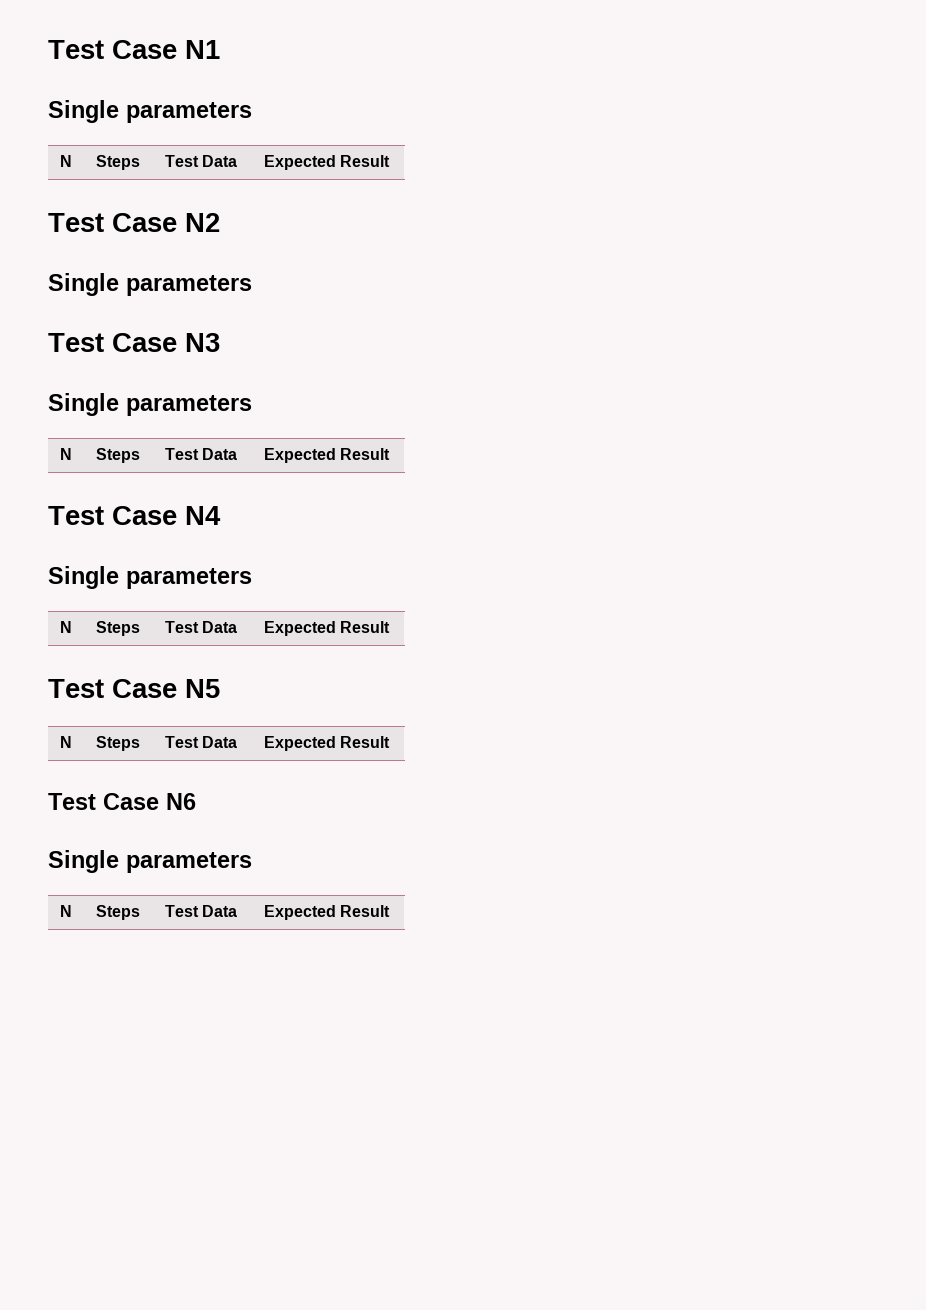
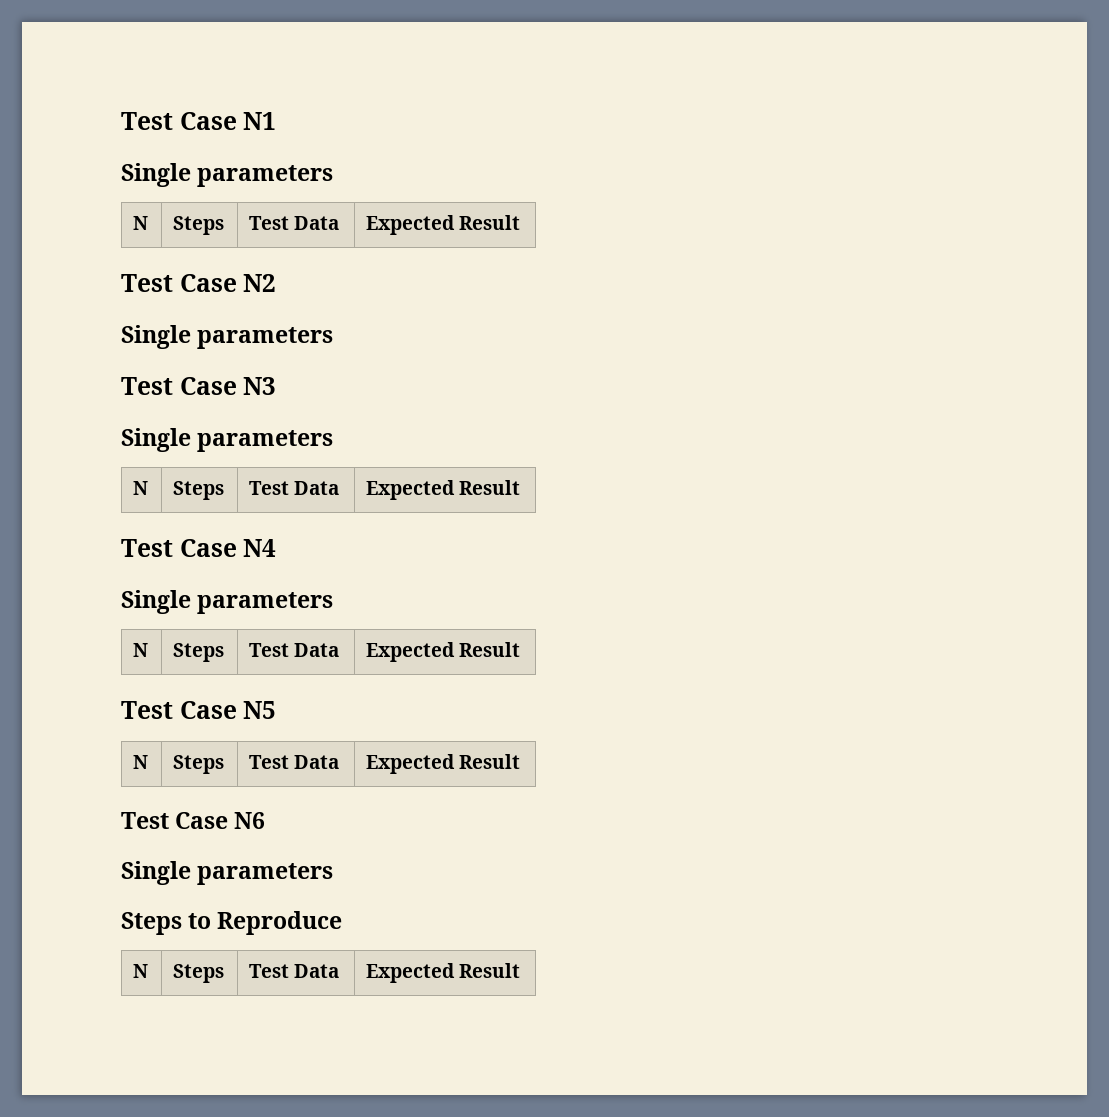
+ Steps to Reproduce

